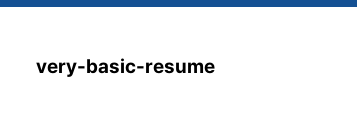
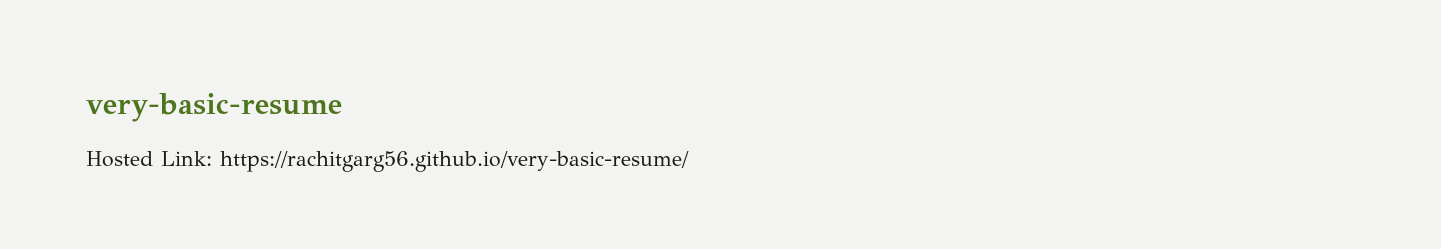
+ Hosted Link: https://rachitgarg56.github.io/very-basic-resume/

